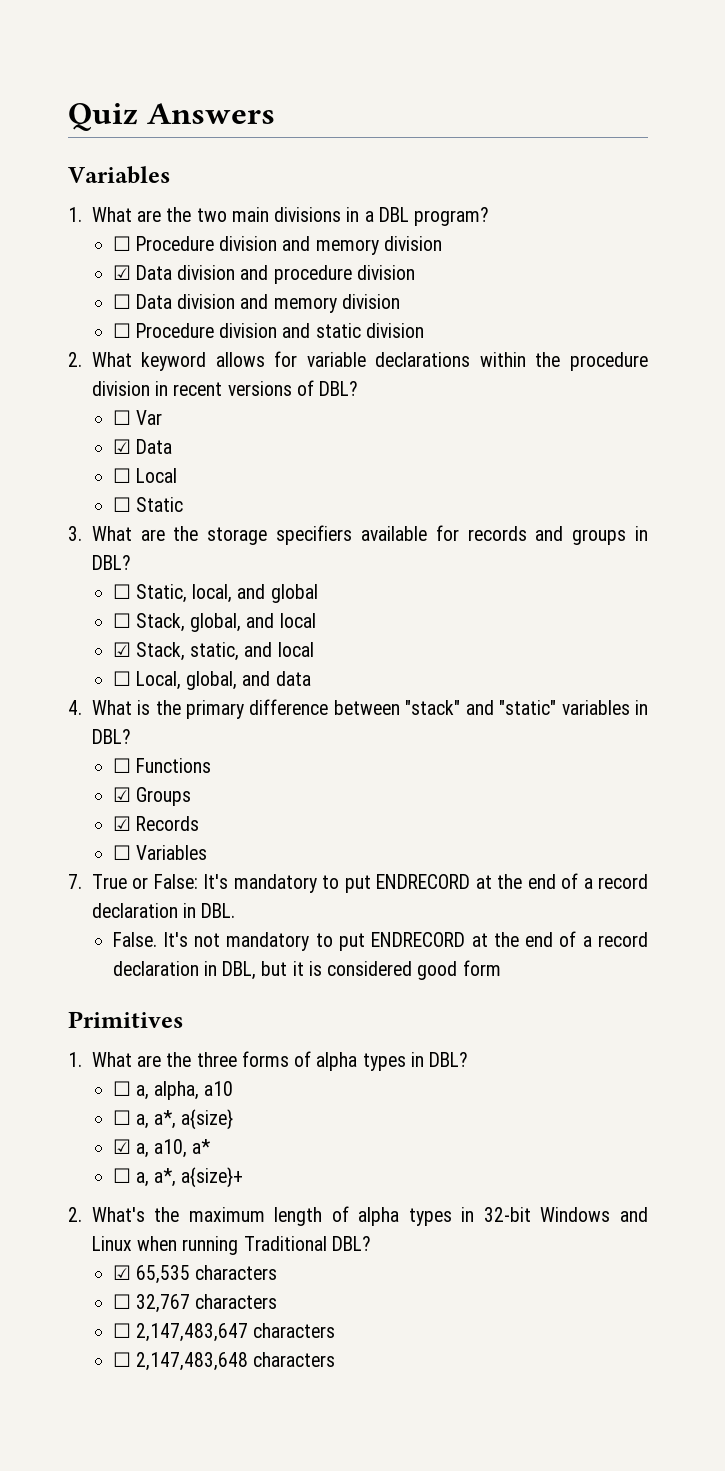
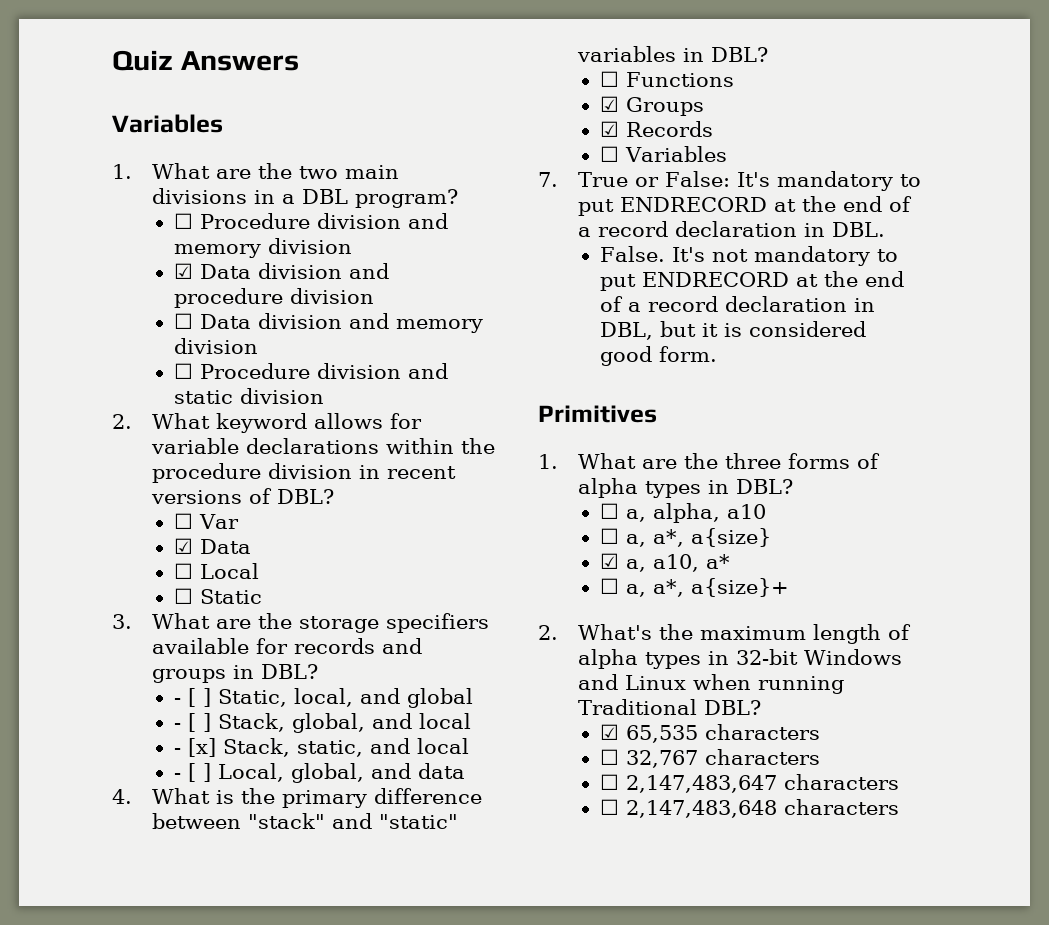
- ☐ Static, local, and global
+ - [ ] Static, local, and global
- ☐ Stack, global, and local
+ - [ ] Stack, global, and local
- ☑ Stack, static, and local
+ - [x] Stack, static, and local
- ☐ Local, global, and data
+ - [ ] Local, global, and data
- It's not mandatory to put ENDRECORD at the end of a record declaration in DBL, but it is considered good form
+ It's not mandatory to put ENDRECORD at the end of a record declaration in DBL, but it is considered good form.

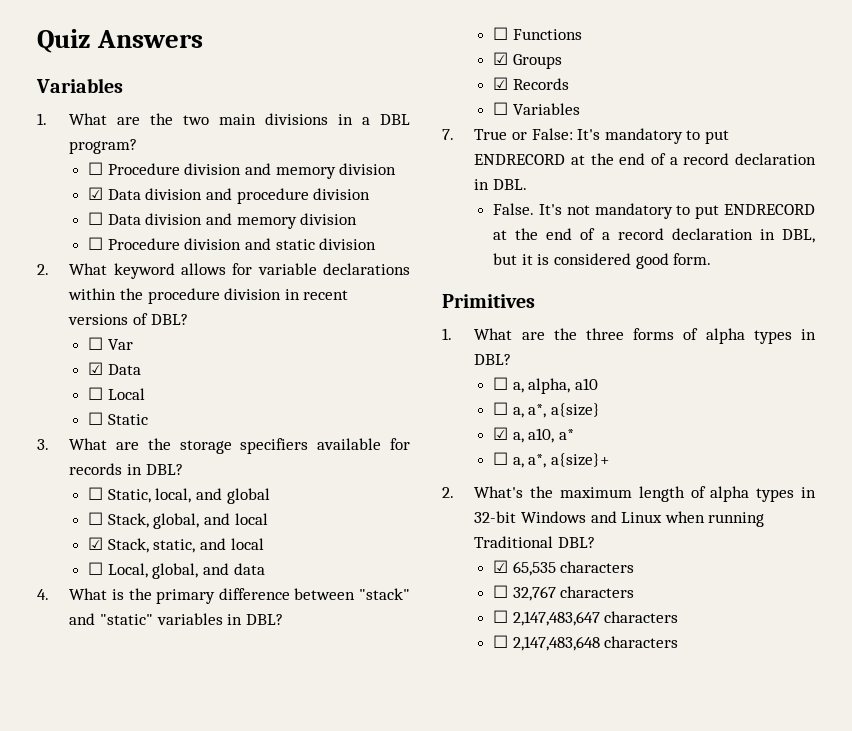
- 3. What are the storage specifiers available for records and groups in DBL?
- - [ ] Static, local, and global
+ 3. What are the storage specifiers available for records in DBL?
+ ☐ Static, local, and global
- - [ ] Stack, global, and local
+ ☐ Stack, global, and local
- - [x] Stack, static, and local
+ ☑ Stack, static, and local
- - [ ] Local, global, and data
+ ☐ Local, global, and data

